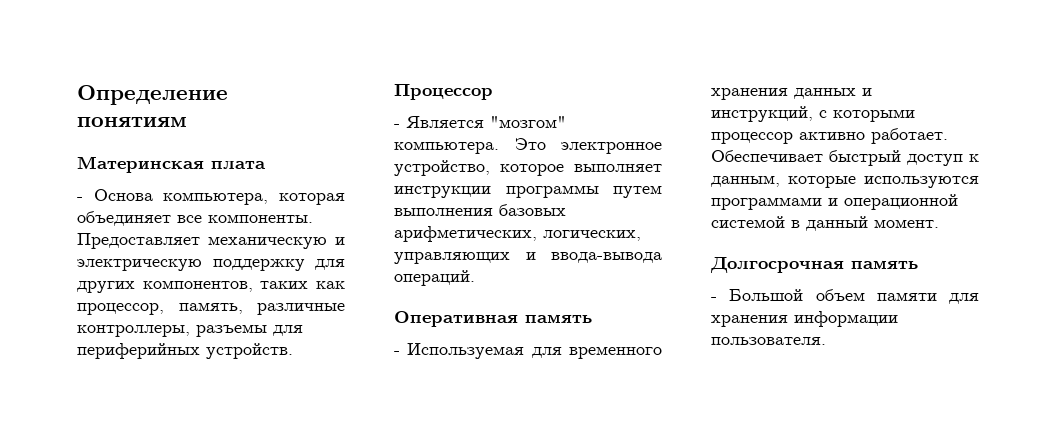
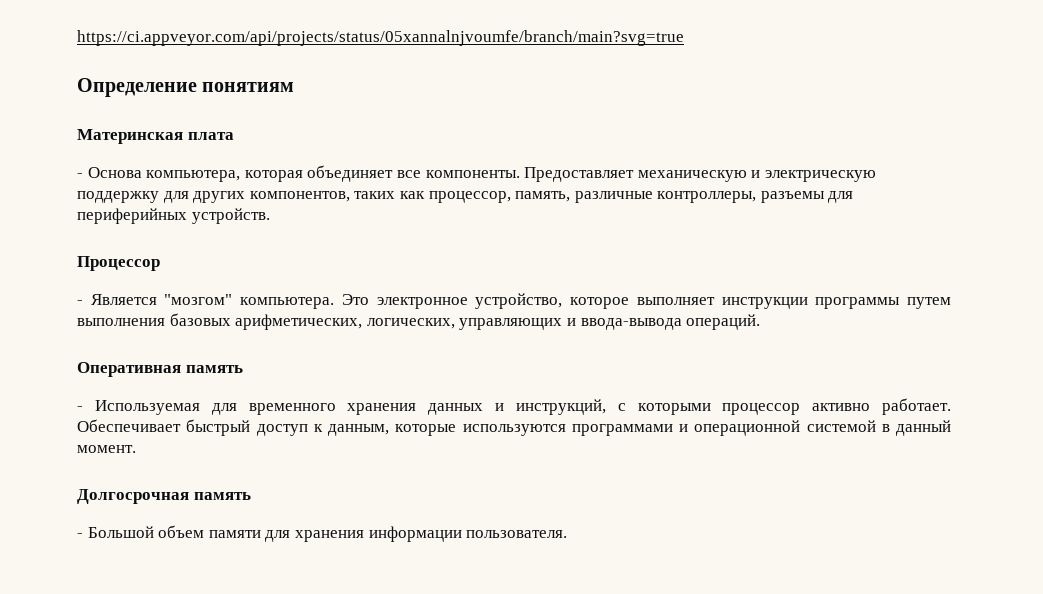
+ https://ci.appveyor.com/api/projects/status/05xannalnjvoumfe/branch/main?svg=true

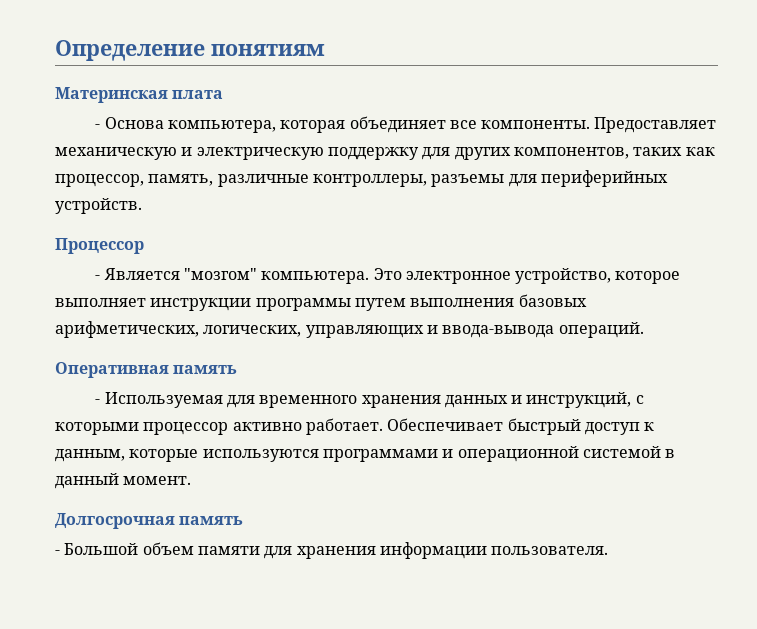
- https://ci.appveyor.com/api/projects/status/05xannalnjvoumfe/branch/main?svg=true

